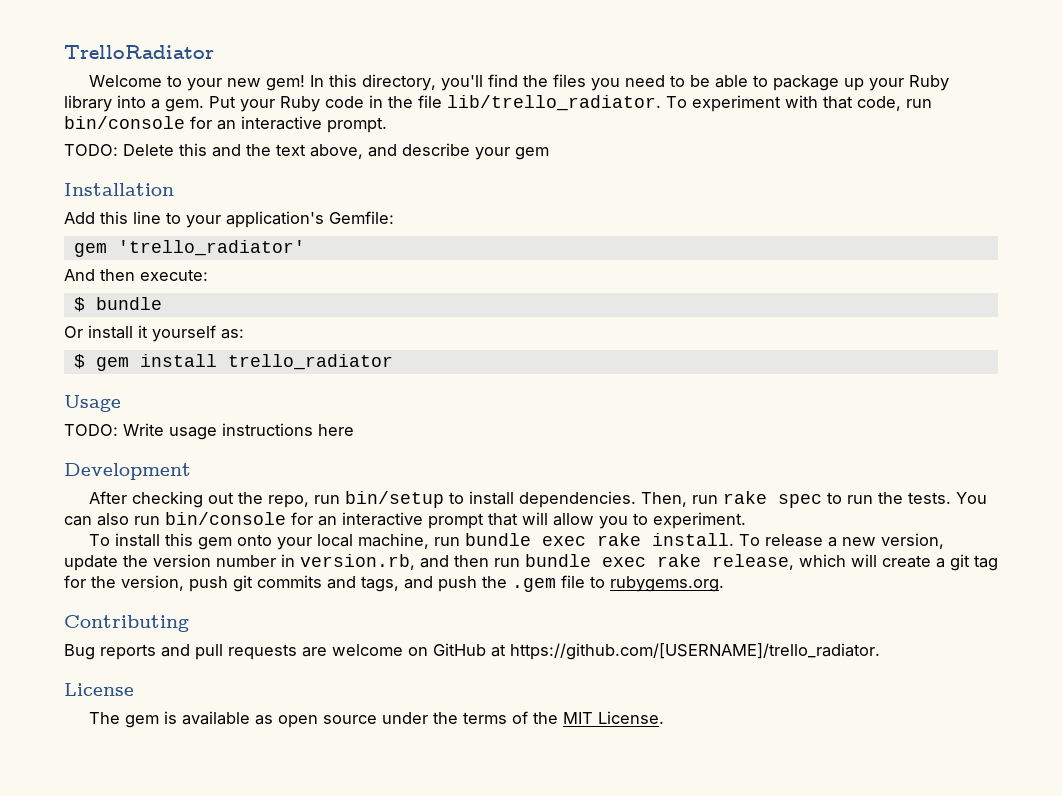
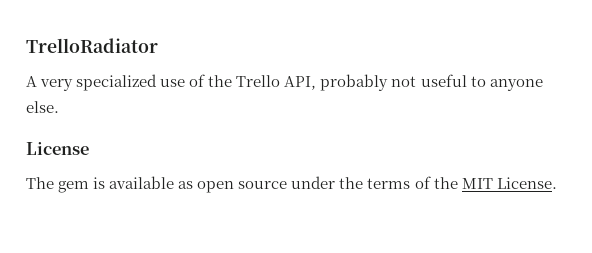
- Welcome to your new gem! In this directory, you'll find the files you need to be able to package up your Ruby library into a gem. Put your Ruby code in the file lib/trello_radiator. To experiment with that code, run bin/console for an interactive prompt.
- TODO: Delete this and the text above, and describe your gem
- Installation
- Add this line to your application's Gemfile:
- gem 'trello_radiator'
- And then execute:
- $ bundle
- Or install it yourself as:
- $ gem install trello_radiator
- Usage
- TODO: Write usage instructions here
- Development
- After checking out the repo, run bin/setup to install dependencies. Then, run rake spec to run the tests. You can also run bin/console for an interactive prompt that will allow you to experiment.
- To install this gem onto your local machine, run bundle exec rake install. To release a new version, update the version number in version.rb, and then run bundle exec rake release, which will create a git tag for the version, push git commits and tags, and push the .gem file to rubygems.org.
- Contributing
- Bug reports and pull requests are welcome on GitHub at https://github.com/[USERNAME]/trello_radiator.
+ A very specialized use of the Trello API, probably not useful to anyone else.

